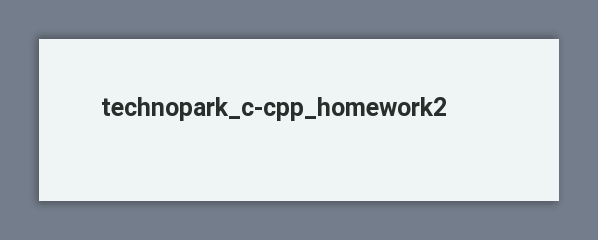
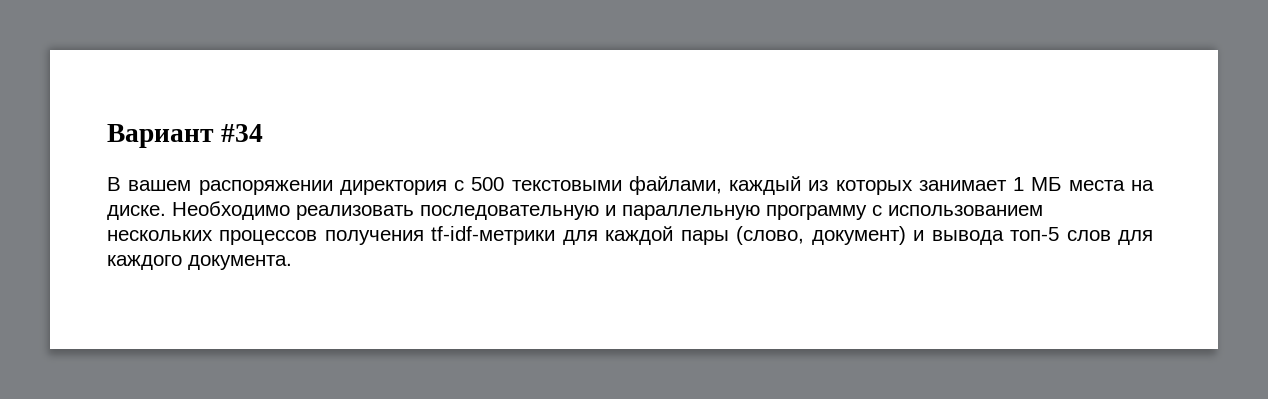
- technopark_c-cpp_homework2
+ Вариант #34
+ В вашем распоряжении директория с 500 текстовыми файлами, каждый из которых занимает 1 МБ места на диске. Необходимо реализовать последовательную и параллельную программу с использованием нескольких процессов получения tf-idf-метрики для каждой пары (слово, документ) и вывода топ-5 слов для каждого документа.

